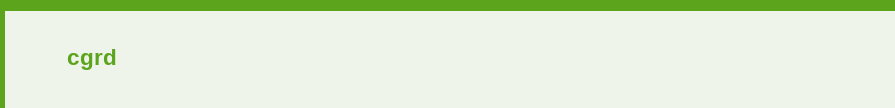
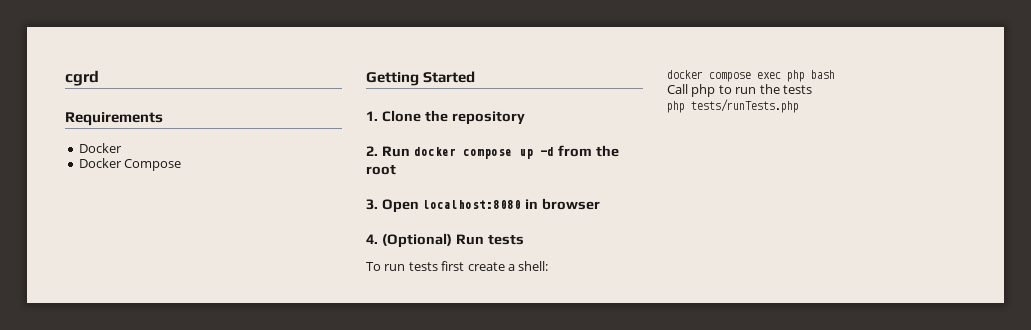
+ Requirements
+ Docker
+ Docker Compose
+ Getting Started
+ 1. Clone the repository
+ 2. Run docker compose up -d from the root
+ 3. Open localhost:8080 in browser
+ 4. (Optional) Run tests
+ To run tests first create a shell:
+ docker compose exec php bash
+ Call php to run the tests
+ php tests/runTests.php

